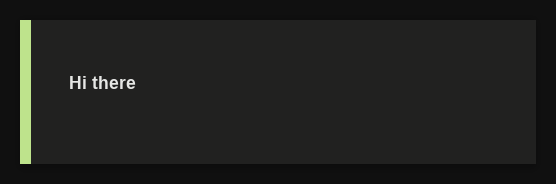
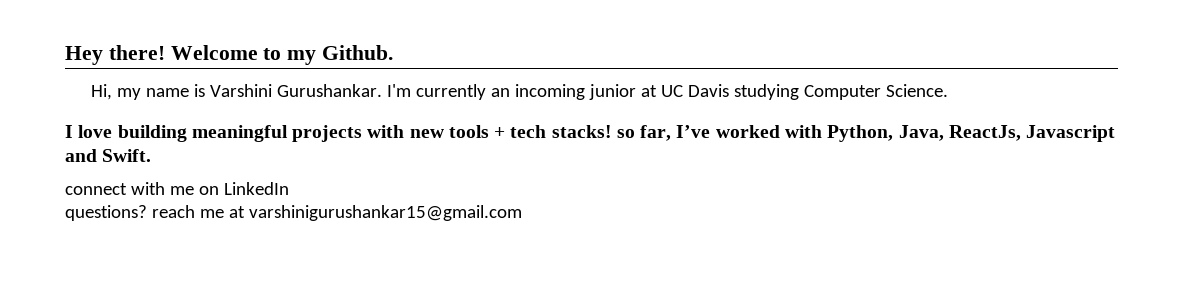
- Hi there
+ Hey there! Welcome to my Github.
+ Hi, my name is Varshini Gurushankar. I'm currently an incoming junior at UC Davis studying Computer Science.
+ I love building meaningful projects with new tools + tech stacks! so far, I’ve worked with Python, Java, ReactJs, Javascript and Swift.
+ connect with me on LinkedIn
+ questions? reach me at varshinigurushankar15@gmail.com

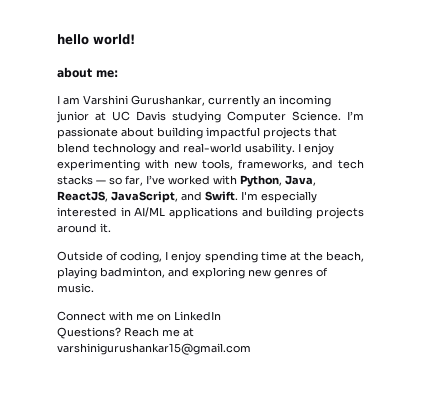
- Hey there! Welcome to my Github.
- Hi, my name is Varshini Gurushankar. I'm currently an incoming junior at UC Davis studying Computer Science.
- I love building meaningful projects with new tools + tech stacks! so far, I’ve worked with Python, Java, ReactJs, Javascript and Swift.
- connect with me on LinkedIn
+ hello world!
+ about me:
+ I am Varshini Gurushankar, currently an incoming junior at UC Davis studying Computer Science. I’m passionate about building impactful projects that blend technology and real-world usability. I enjoy experimenting with new tools, frameworks, and tech stacks — so far, I’ve worked with Python, Java, ReactJS, JavaScript, and Swift. I'm especially interested in AI/ML applications and building projects around it.
+ Outside of coding, I enjoy spending time at the beach, playing badminton, and exploring new genres of music.
+ Connect with me on LinkedIn
- questions? reach me at varshinigurushankar15@gmail.com
+ Questions? Reach me at varshinigurushankar15@gmail.com

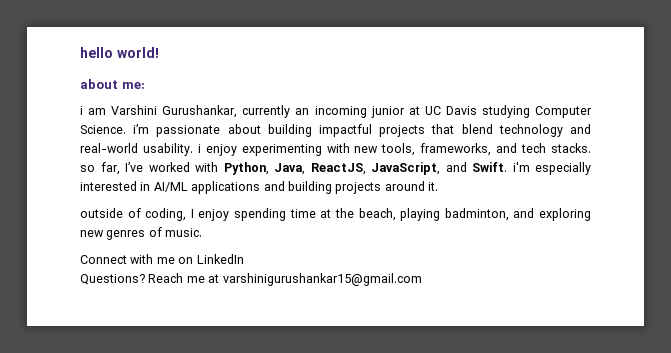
- I am Varshini Gurushankar, currently an incoming junior at UC Davis studying Computer Science. I’m passionate about building impactful projects that blend technology and real-world usability. I enjoy experimenting with new tools, frameworks, and tech stacks — so far, I’ve worked with Python, Java, ReactJS, JavaScript, and Swift. I'm especially interested in AI/ML applications and building projects around it.
+ i am Varshini Gurushankar, currently an incoming junior at UC Davis studying Computer Science. i’m passionate about building impactful projects that blend technology and real-world usability. i enjoy experimenting with new tools, frameworks, and tech stacks. so far, I’ve worked with Python, Java, ReactJS, JavaScript, and Swift. i'm especially interested in AI/ML applications and building projects around it.
- Outside of coding, I enjoy spending time at the beach, playing badminton, and exploring new genres of music.
+ outside of coding, I enjoy spending time at the beach, playing badminton, and exploring new genres of music.

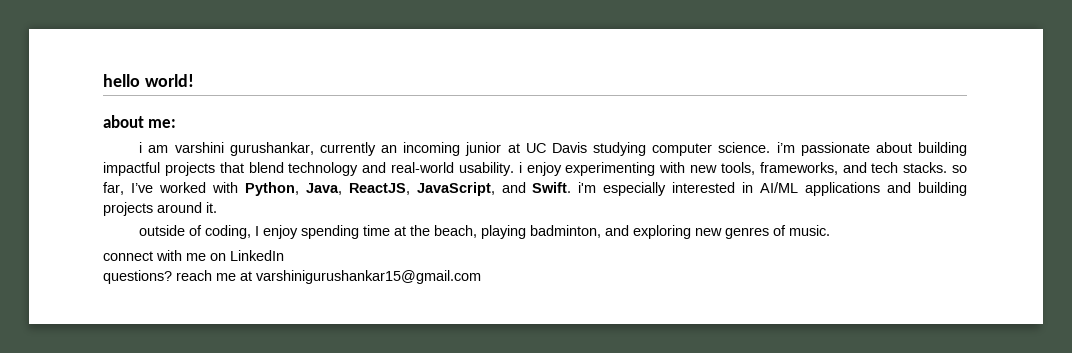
- i am Varshini Gurushankar, currently an incoming junior at UC Davis studying Computer Science. i’m passionate about building impactful projects that blend technology and real-world usability. i enjoy experimenting with new tools, frameworks, and tech stacks. so far, I’ve worked with Python, Java, ReactJS, JavaScript, and Swift. i'm especially interested in AI/ML applications and building projects around it.
+ i am varshini gurushankar, currently an incoming junior at UC Davis studying computer science. i’m passionate about building impactful projects that blend technology and real-world usability. i enjoy experimenting with new tools, frameworks, and tech stacks. so far, I’ve worked with Python, Java, ReactJS, JavaScript, and Swift. i'm especially interested in AI/ML applications and building projects around it.
- Connect with me on LinkedIn
+ connect with me on LinkedIn
- Questions? Reach me at varshinigurushankar15@gmail.com
+ questions? reach me at varshinigurushankar15@gmail.com

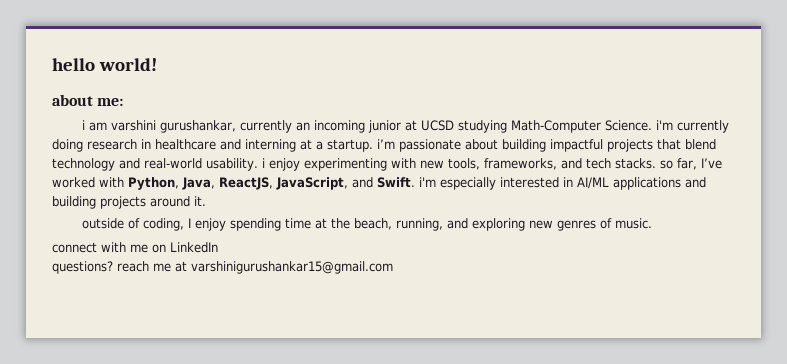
- i am varshini gurushankar, currently an incoming junior at UC Davis studying computer science. i’m passionate about building impactful projects that blend technology and real-world usability. i enjoy experimenting with new tools, frameworks, and tech stacks. so far, I’ve worked with Python, Java, ReactJS, JavaScript, and Swift. i'm especially interested in AI/ML applications and building projects around it.
+ i am varshini gurushankar, currently an incoming junior at UCSD studying Math-Computer Science. i'm currently doing research in healthcare and interning at a startup. i’m passionate about building impactful projects that blend technology and real-world usability. i enjoy experimenting with new tools, frameworks, and tech stacks. so far, I’ve worked with Python, Java, ReactJS, JavaScript, and Swift. i'm especially interested in AI/ML applications and building projects around it.
- outside of coding, I enjoy spending time at the beach, playing badminton, and exploring new genres of music.
+ outside of coding, I enjoy spending time at the beach, running, and exploring new genres of music.

